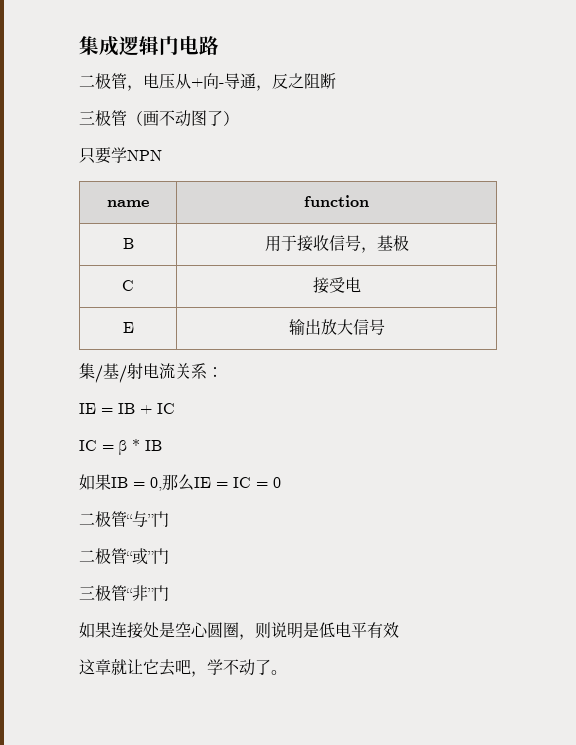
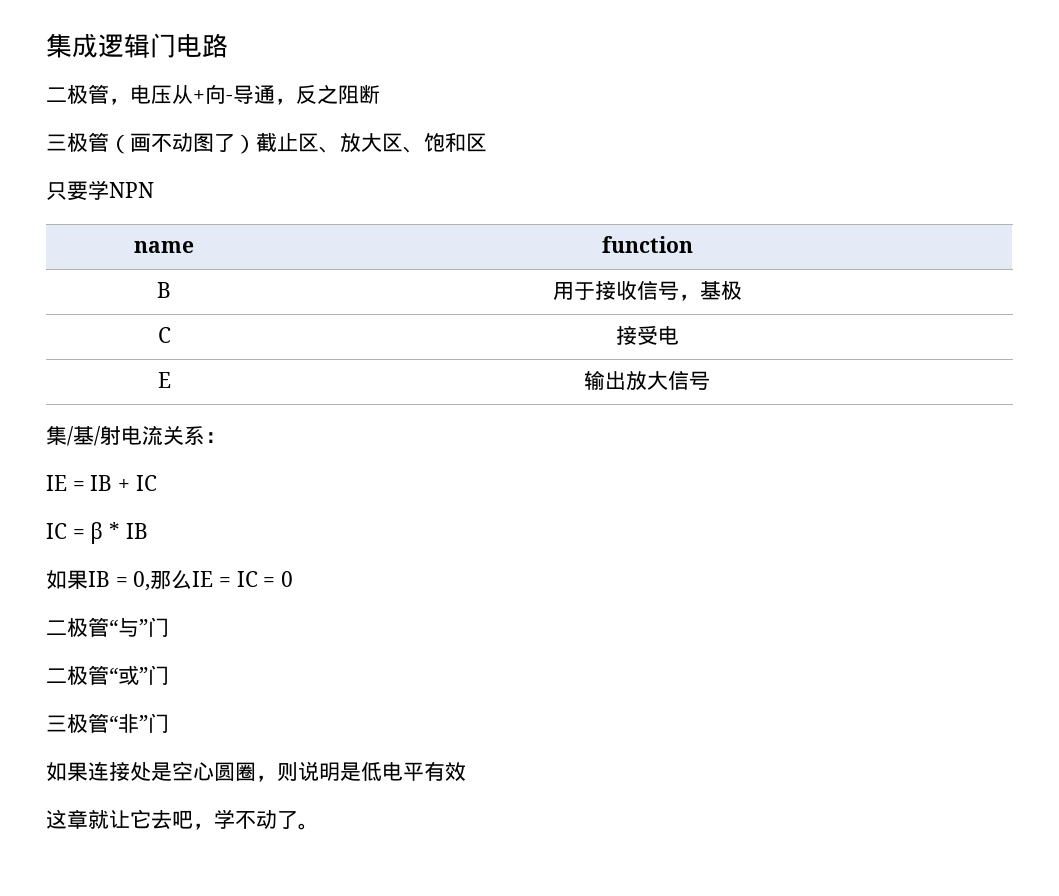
- 三极管（画不动图了）
+ 三极管（画不动图了）截止区、放大区、饱和区

